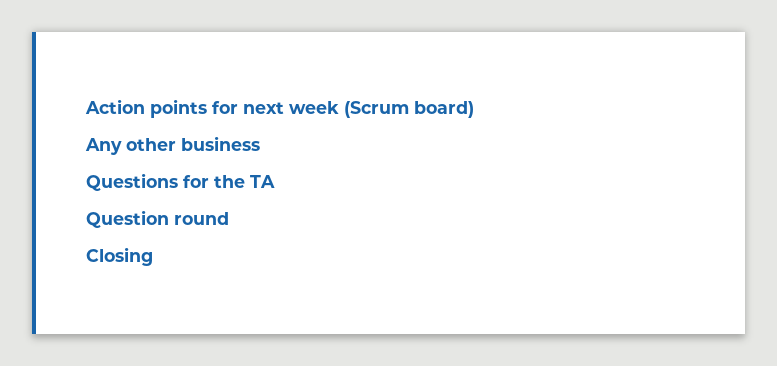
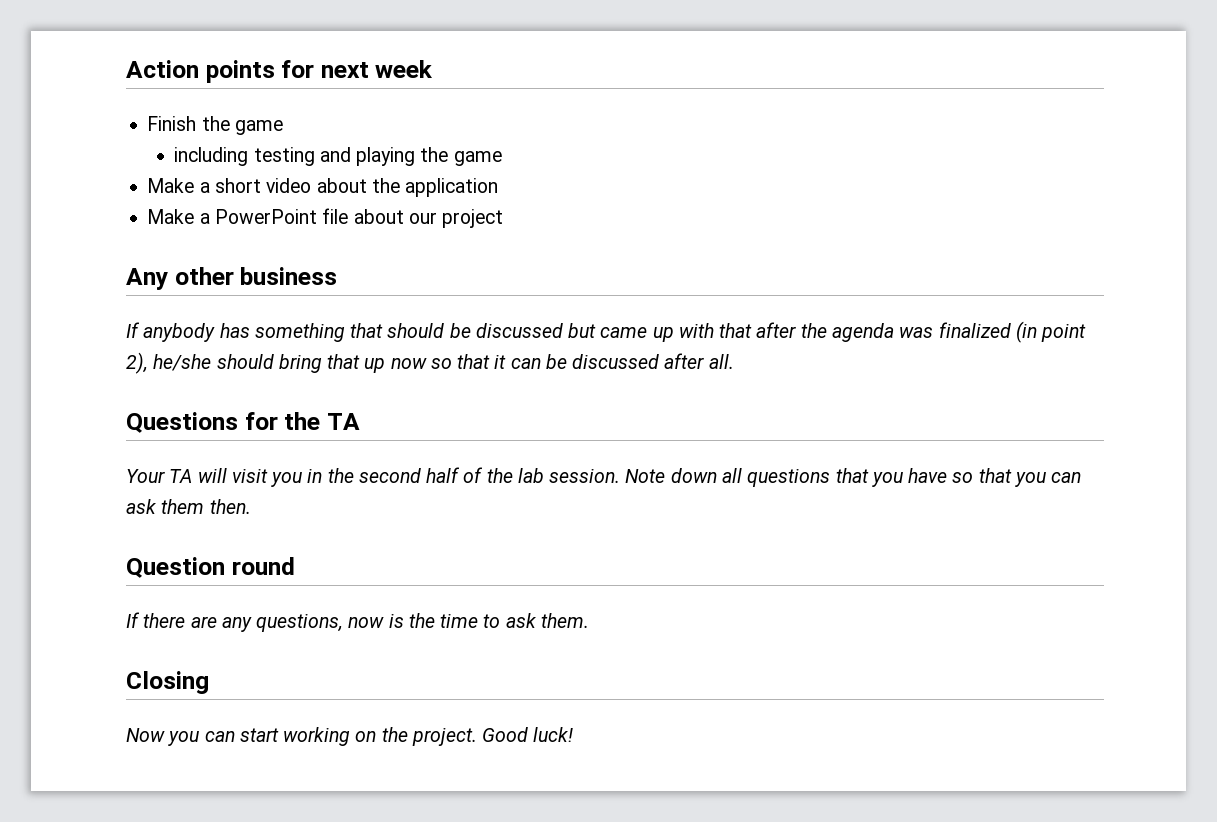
- Action points for next week (Scrum board)
+ Action points for next week
+ Finish the game
+ including testing and playing the game
+ Make a short video about the application
+ Make a PowerPoint file about our project
  Any other business
+ If anybody has something that should be discussed but came up with that after the agenda was finalized (in point 2), he/she should bring that up now so that it can be discussed after all.
  Questions for the TA
+ Your TA will visit you in the second half of the lab session. Note down all questions that you have so that you can ask them then.
  Question round
+ If there are any questions, now is the time to ask them.
  Closing
+ Now you can start working on the project. Good luck!

